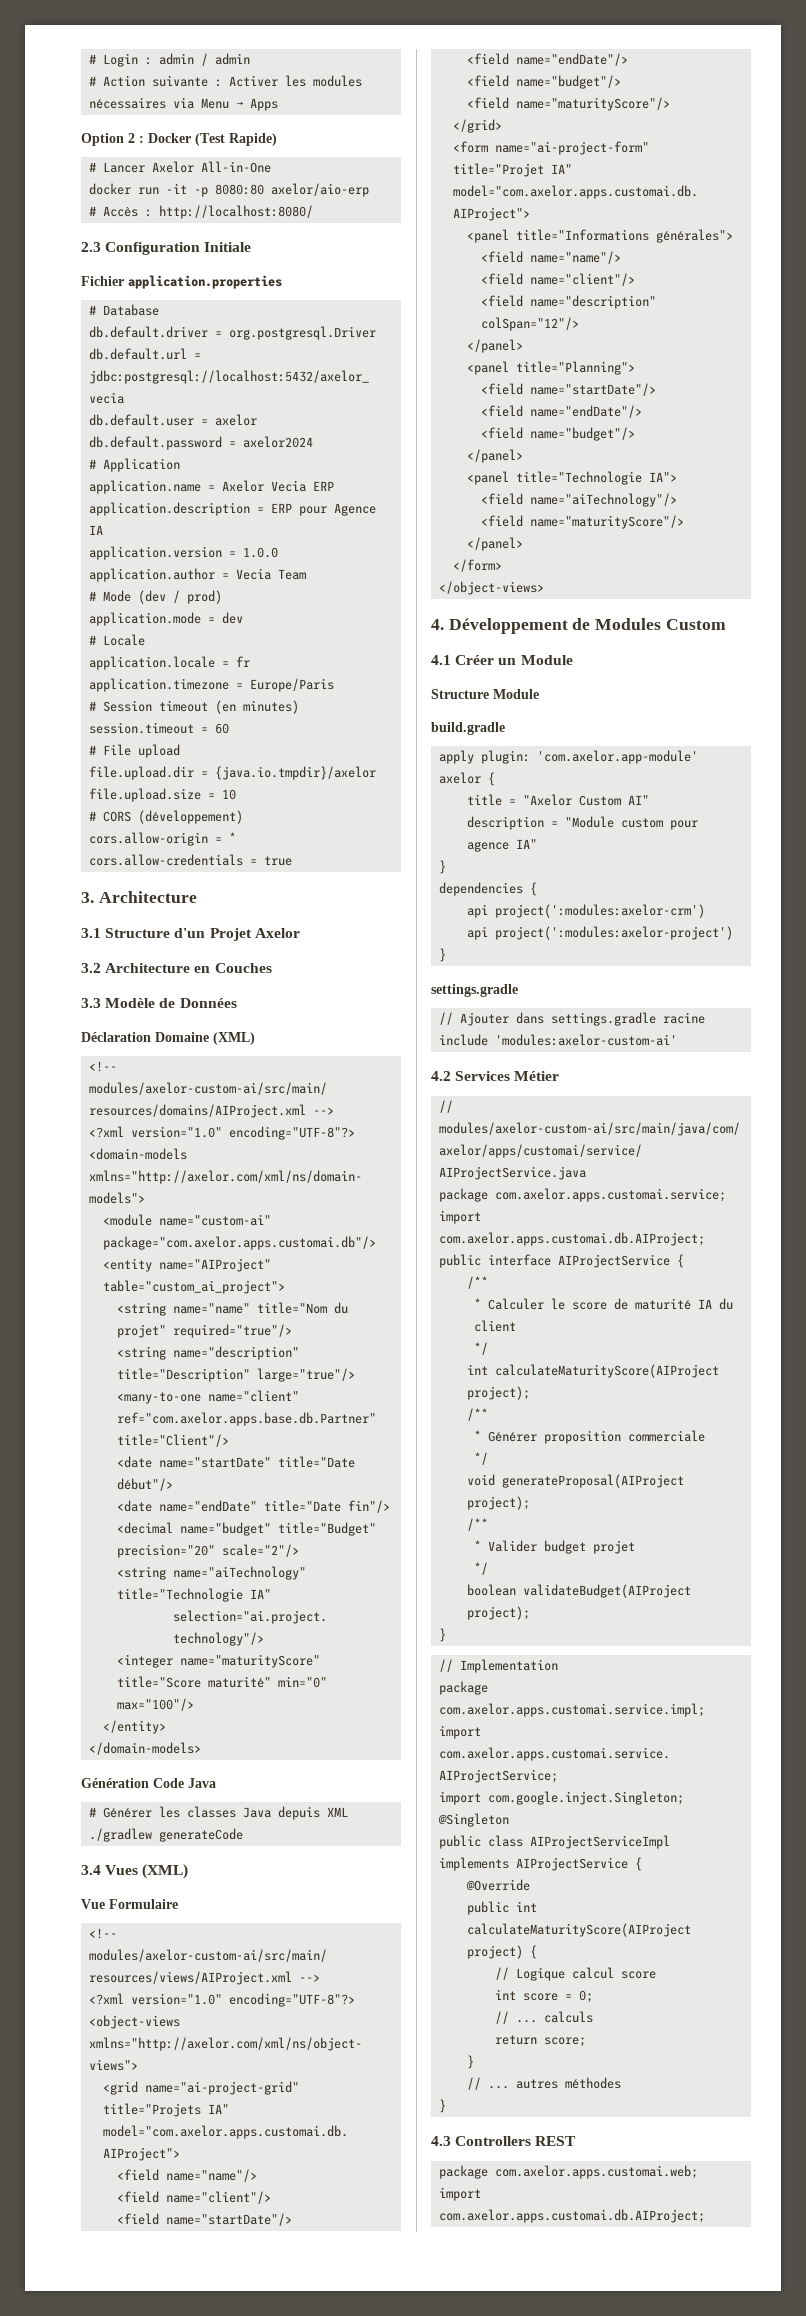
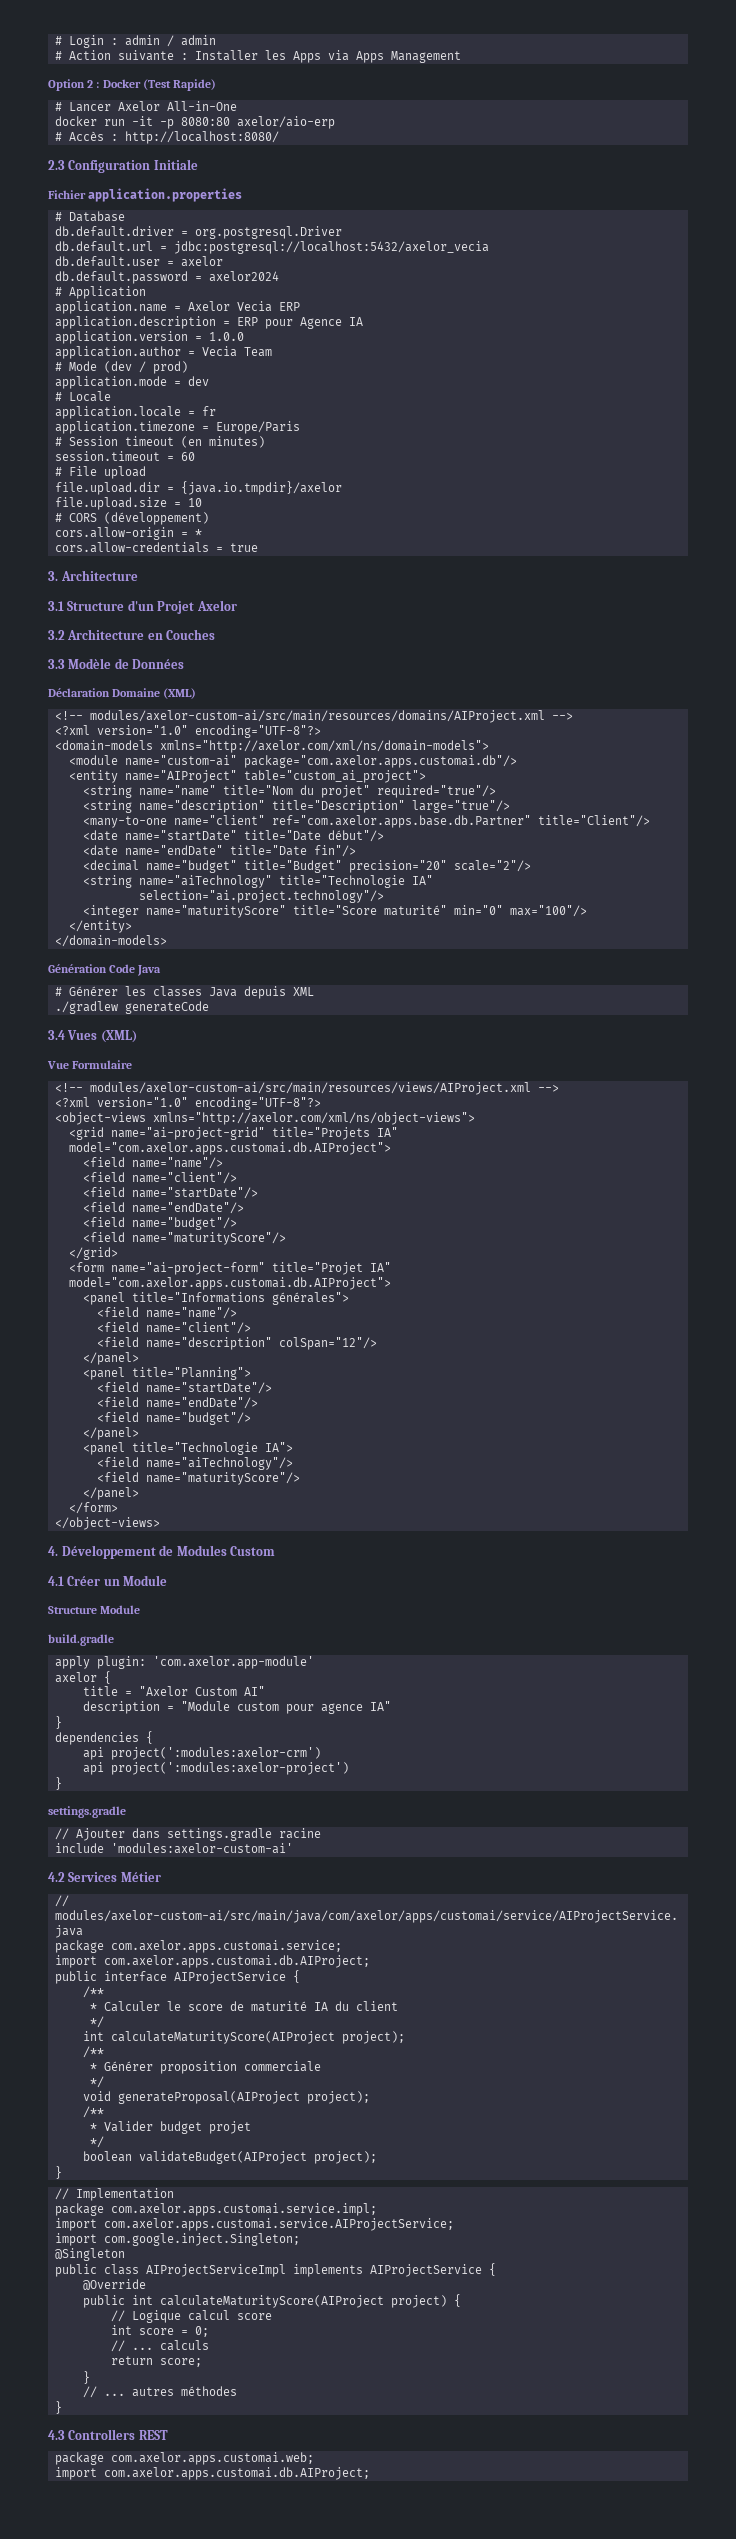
- # Action suivante : Activer les modules nécessaires via Menu → Apps
+ # Action suivante : Installer les Apps via Apps Management

